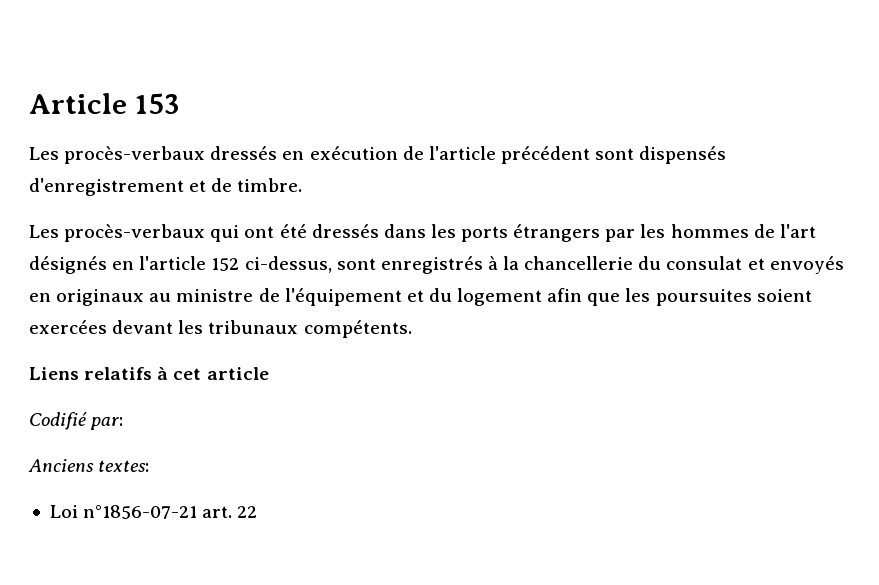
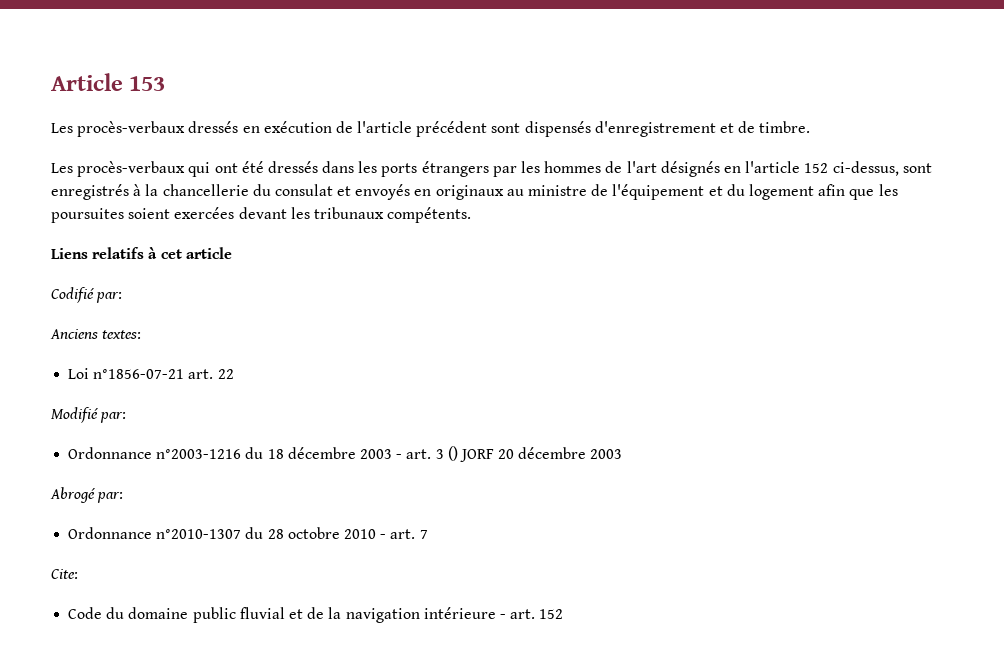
+ Modifié par:
+ Ordonnance n°2003-1216 du 18 décembre 2003 - art. 3 () JORF 20 décembre 2003
+ Abrogé par:
+ Ordonnance n°2010-1307 du 28 octobre 2010 - art. 7
+ Cite:
+ Code du domaine public fluvial et de la navigation intérieure - art. 152

